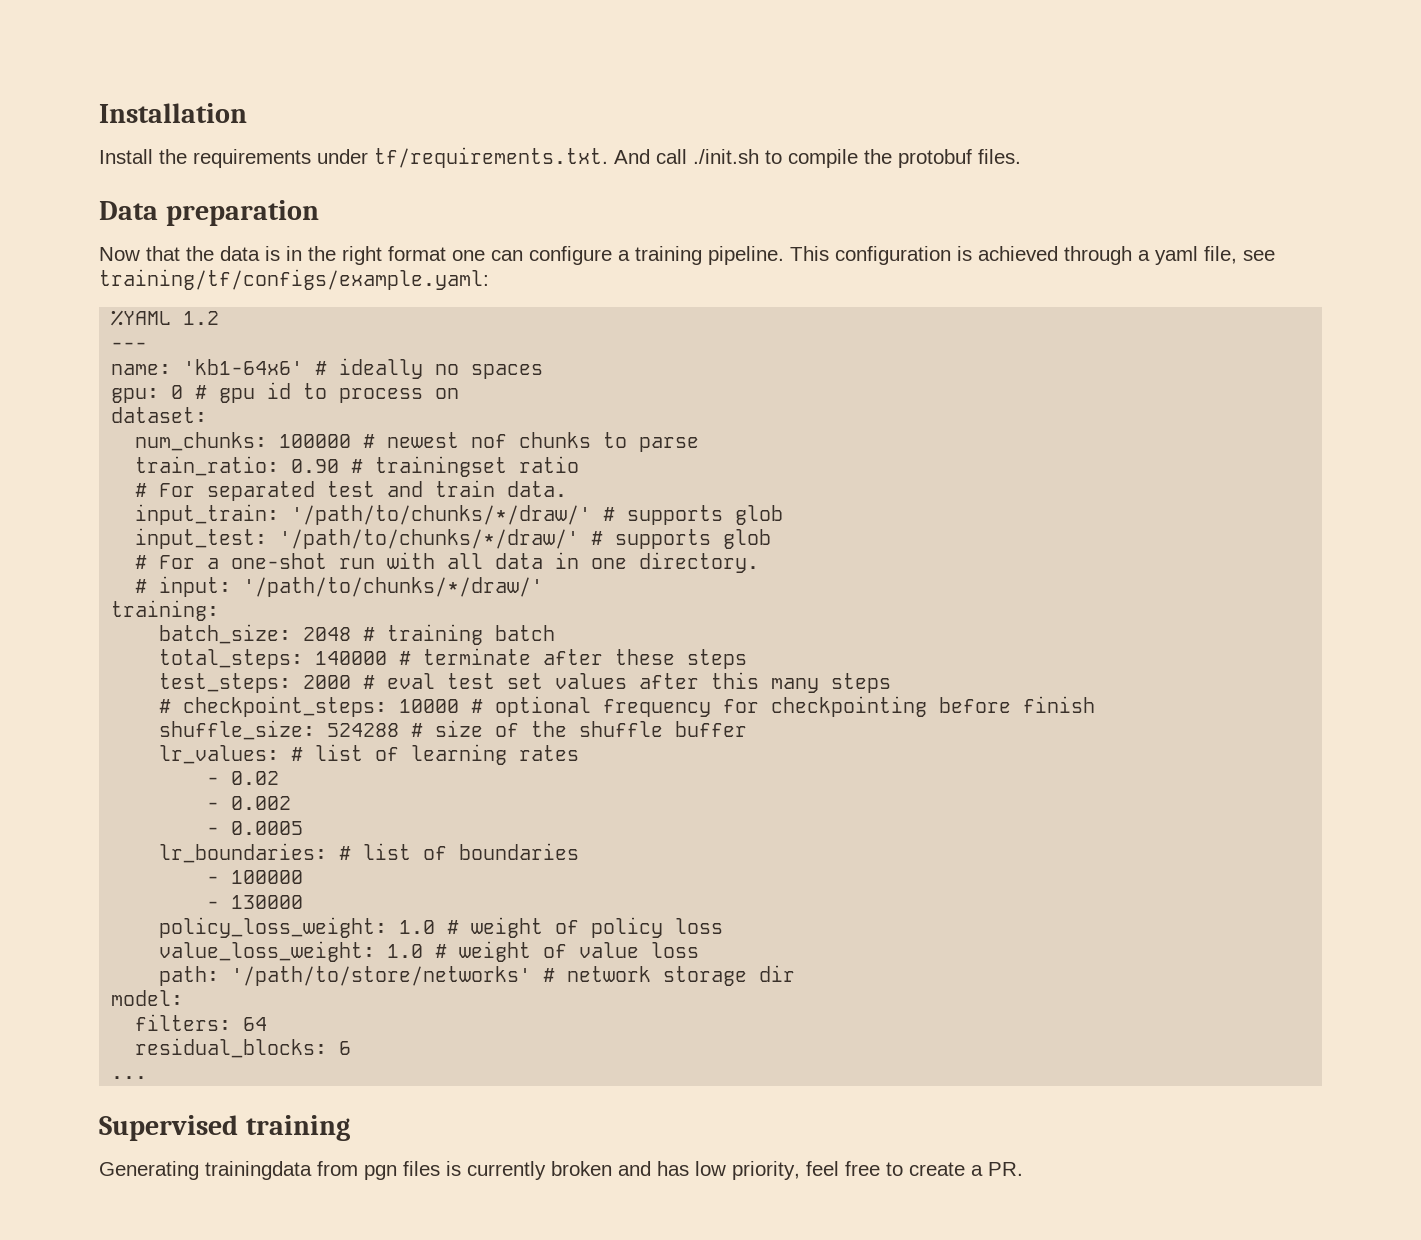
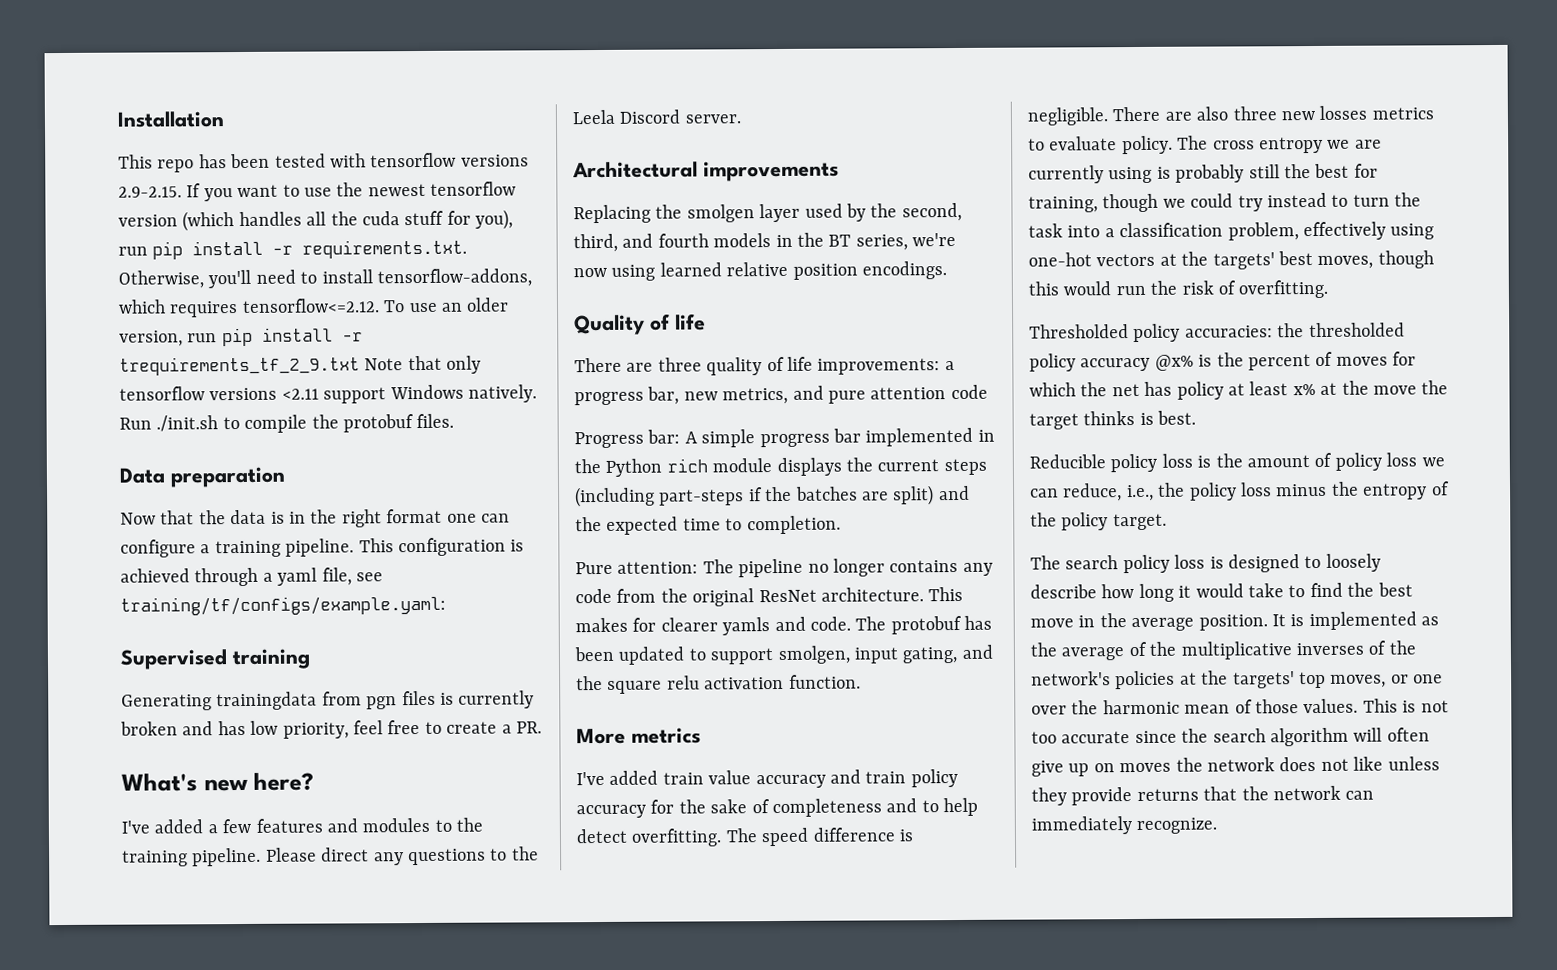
- Install the requirements under tf/requirements.txt. And call ./init.sh to compile the protobuf files.
+ This repo has been tested with tensorflow versions 2.9-2.15. If you want to use the newest tensorflow version (which handles all the cuda stuff for you), run pip install -r requirements.txt. Otherwise, you'll need to install tensorflow-addons, which requires tensorflow<=2.12. To use an older version, run pip install -r trequirements_tf_2_9.txt Note that only tensorflow versions <2.11 support Windows natively. Run ./init.sh to compile the protobuf files.
- %YAML 1.2
- ---
- name: 'kb1-64x6' # ideally no spaces
- gpu: 0 # gpu id to process on
- dataset:
- num_chunks: 100000 # newest nof chunks to parse
- train_ratio: 0.90 # trainingset ratio
- # For separated test and train data.
- input_train: '/path/to/chunks/*/draw/' # supports glob
- input_test: '/path/to/chunks/*/draw/' # supports glob
- # For a one-shot run with all data in one directory.
- # input: '/path/to/chunks/*/draw/'
- training:
- batch_size: 2048 # training batch
- total_steps: 140000 # terminate after these steps
- test_steps: 2000 # eval test set values after this many steps
- # checkpoint_steps: 10000 # optional frequency for checkpointing before finish
- shuffle_size: 524288 # size of the shuffle buffer
- lr_values: # list of learning rates
- - 0.02
- - 0.002
- - 0.0005
- lr_boundaries: # list of boundaries
- - 100000
- - 130000
- policy_loss_weight: 1.0 # weight of policy loss
- value_loss_weight: 1.0 # weight of value loss
- path: '/path/to/store/networks' # network storage dir
- model:
- filters: 64
- residual_blocks: 6
- ...
+ What's new here?
+ I've added a few features and modules to the training pipeline. Please direct any questions to the Leela Discord server.
+ Architectural improvements
+ Replacing the smolgen layer used by the second, third, and fourth models in the BT series, we're now using learned relative position encodings.
+ Quality of life
+ There are three quality of life improvements: a progress bar, new metrics, and pure attention code
+ Progress bar: A simple progress bar implemented in the Python rich module displays the current steps (including part-steps if the batches are split) and the expected time to completion.
+ Pure attention: The pipeline no longer contains any code from the original ResNet architecture. This makes for clearer yamls and code. The protobuf has been updated to support smolgen, input gating, and the square relu activation function.
+ More metrics
+ I've added train value accuracy and train policy accuracy for the sake of completeness and to help detect overfitting. The speed difference is negligible. There are also three new losses metrics to evaluate policy. The cross entropy we are currently using is probably still the best for training, though we could try instead to turn the task into a classification problem, effectively using one-hot vectors at the targets' best moves, though this would run the risk of overfitting.
+ Thresholded policy accuracies: the thresholded policy accuracy @x% is the percent of moves for which the net has policy at least x% at the move the target thinks is best.
+ Reducible policy loss is the amount of policy loss we can reduce, i.e., the policy loss minus the entropy of the policy target.
+ The search policy loss is designed to loosely describe how long it would take to find the best move in the average position. It is implemented as the average of the multiplicative inverses of the network's policies at the targets' top moves, or one over the harmonic mean of those values. This is not too accurate since the search algorithm will often give up on moves the network does not like unless they provide returns that the network can immediately recognize.

